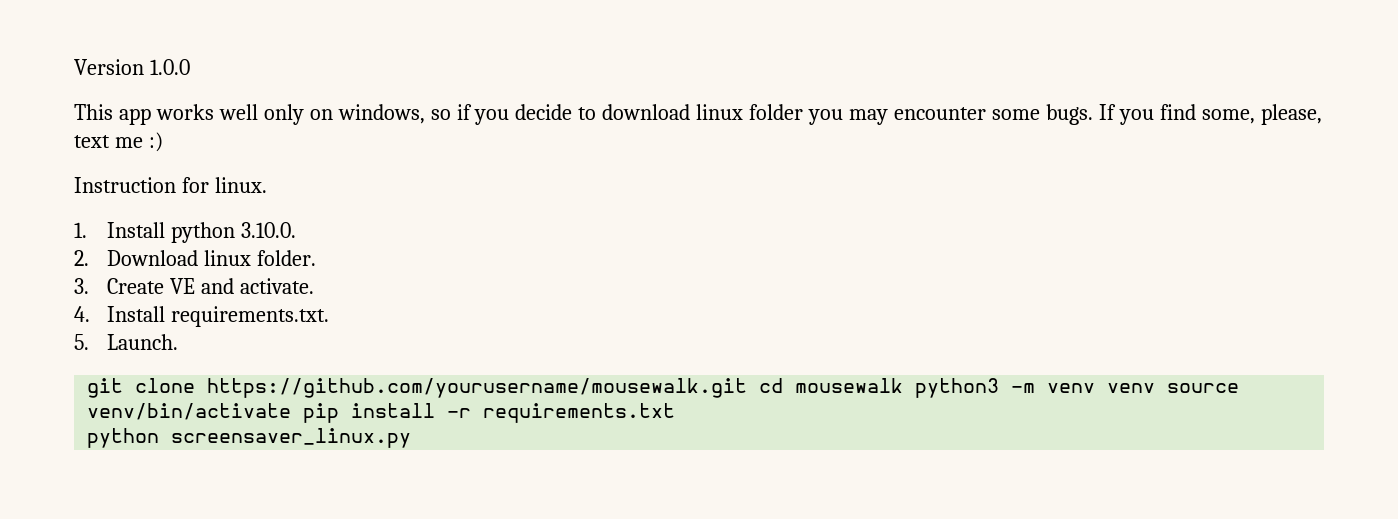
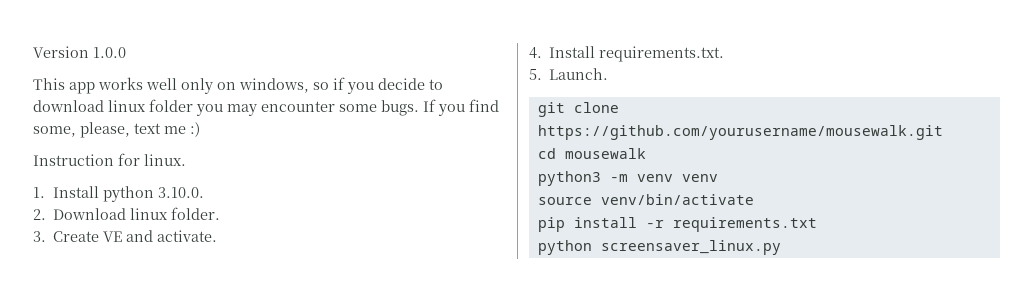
- git clone https://github.com/yourusername/mousewalk.git cd mousewalk python3 -m venv venv source venv/bin/activate pip install -r requirements.txt
+ git clone https://github.com/yourusername/mousewalk.git
+ cd mousewalk
+ python3 -m venv venv
+ source venv/bin/activate
+ pip install -r requirements.txt

